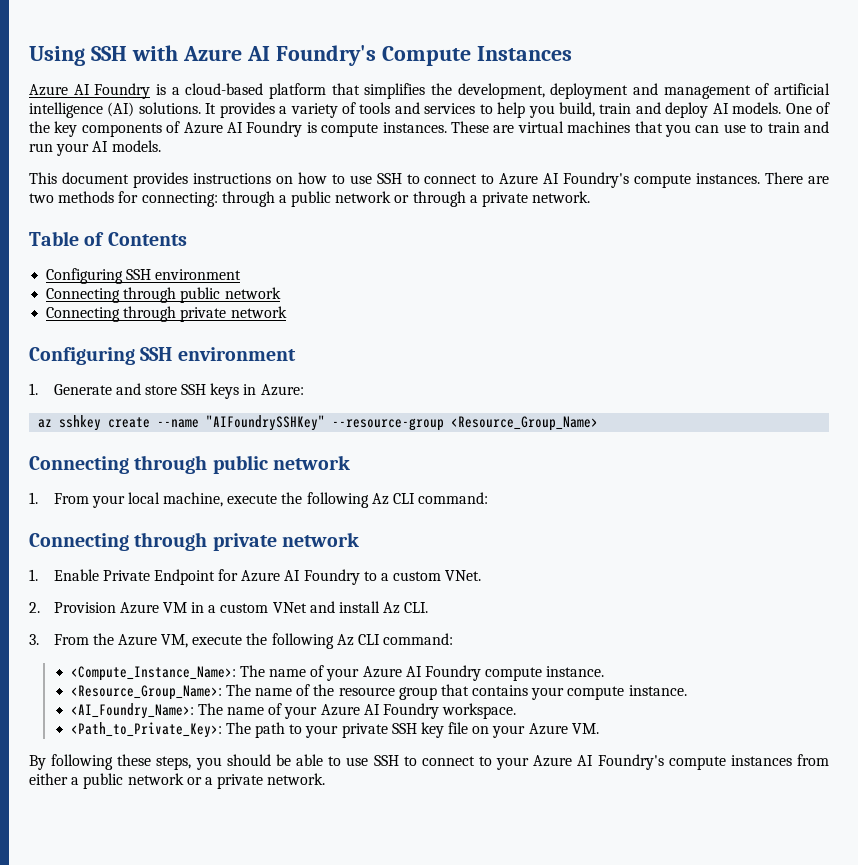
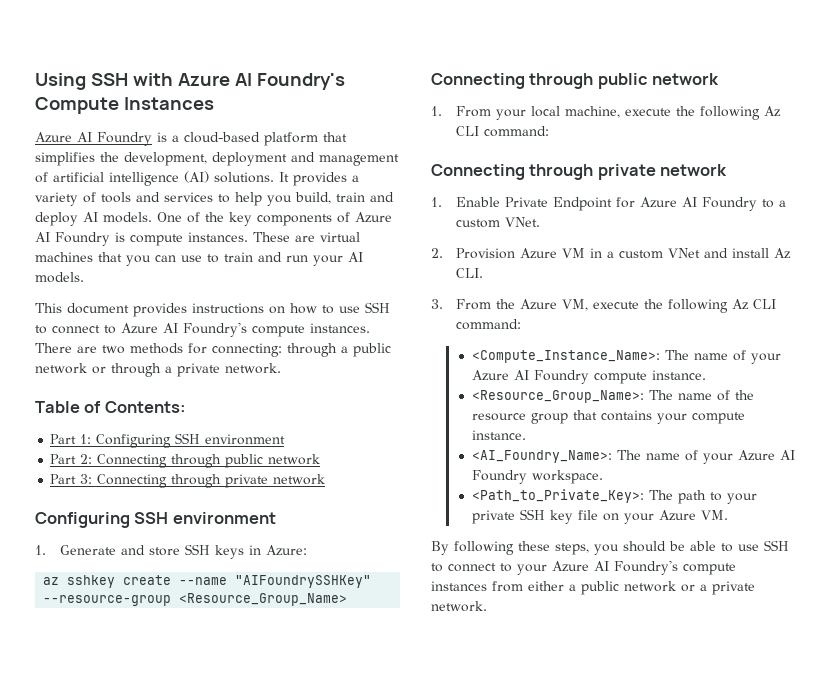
- Table of Contents
- Configuring SSH environment
- Connecting through public network
- Connecting through private network
+ Table of Contents:
+ Part 1: Configuring SSH environment
+ Part 2: Connecting through public network
+ Part 3: Connecting through private network

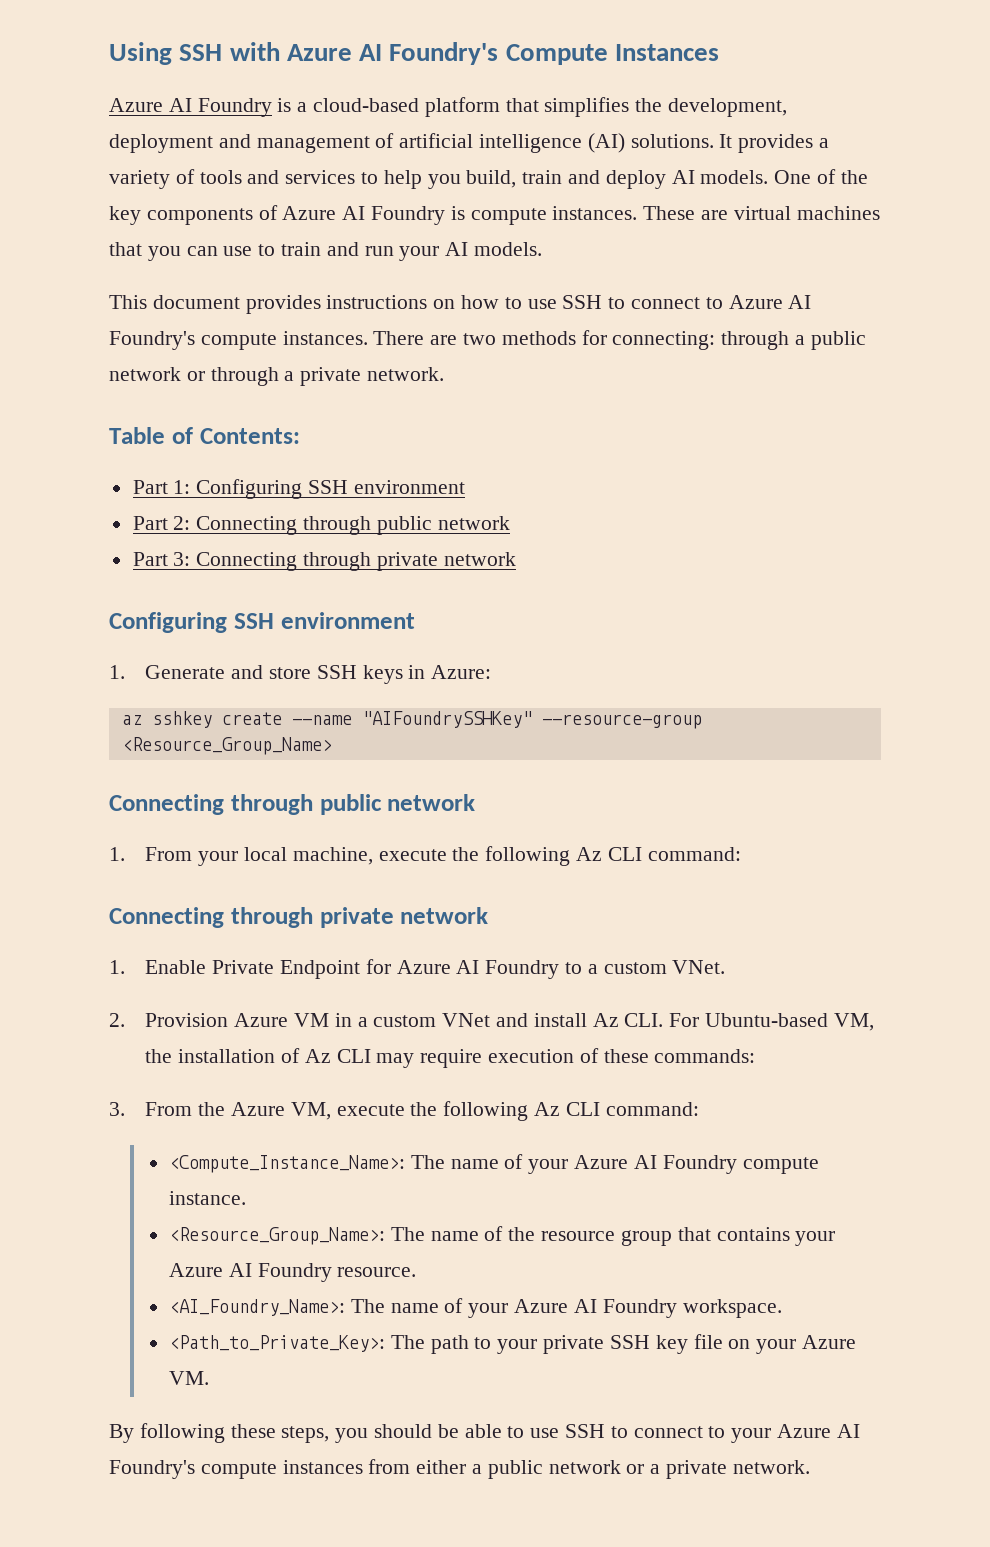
- 2. Provision Azure VM in a custom VNet and install Az CLI.
+ 2. Provision Azure VM in a custom VNet and install Az CLI. For Ubuntu-based VM, the installation of Az CLI may require execution of these commands:
- <Resource_Group_Name>: The name of the resource group that contains your compute instance.
+ <Resource_Group_Name>: The name of the resource group that contains your Azure AI Foundry resource.

